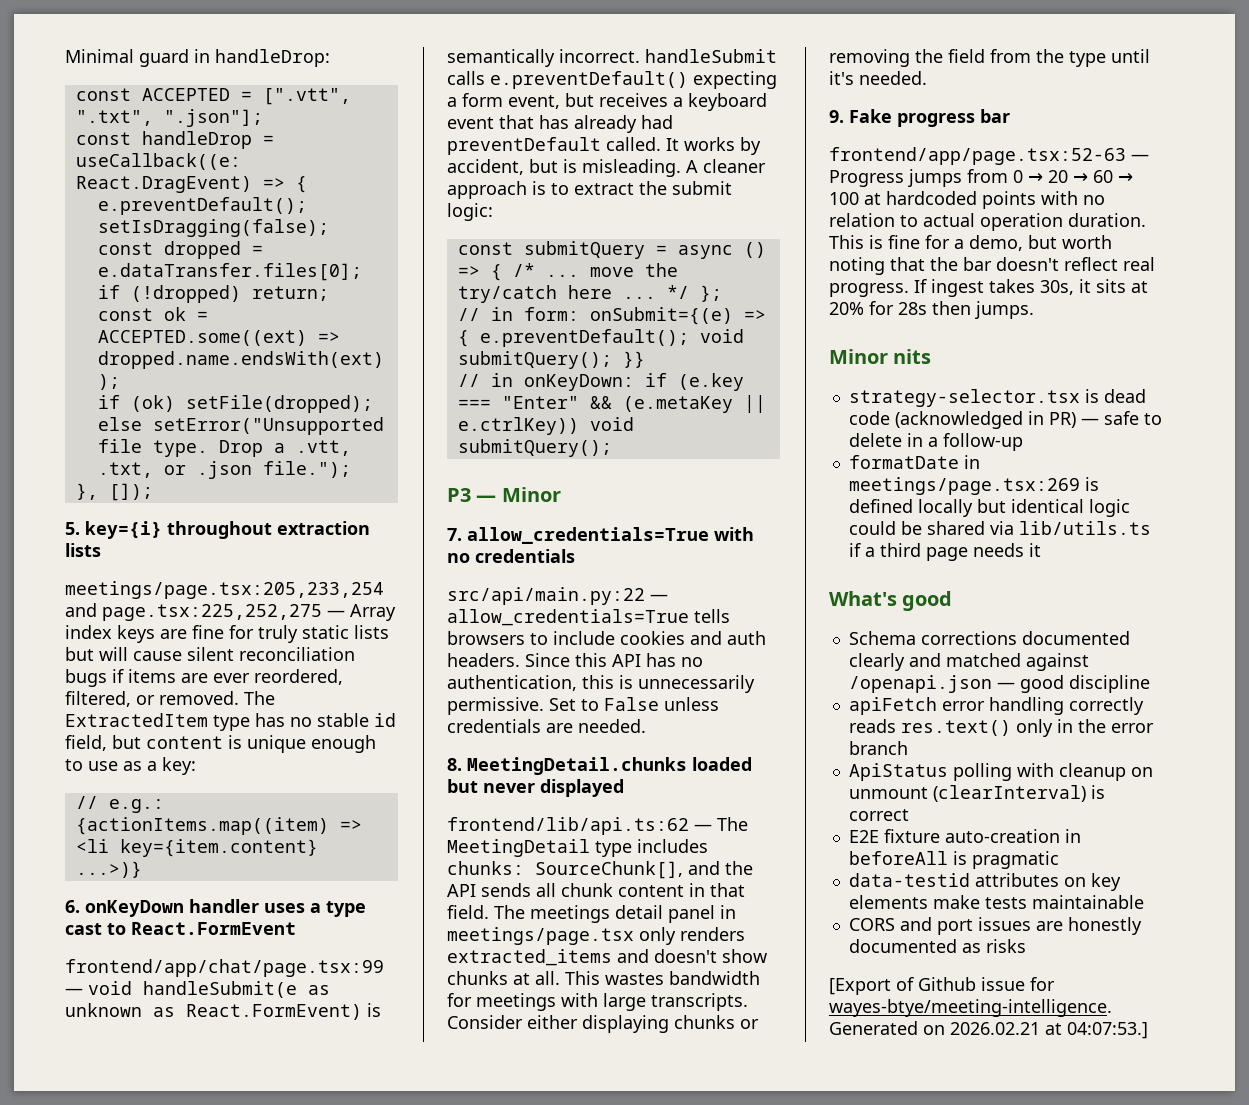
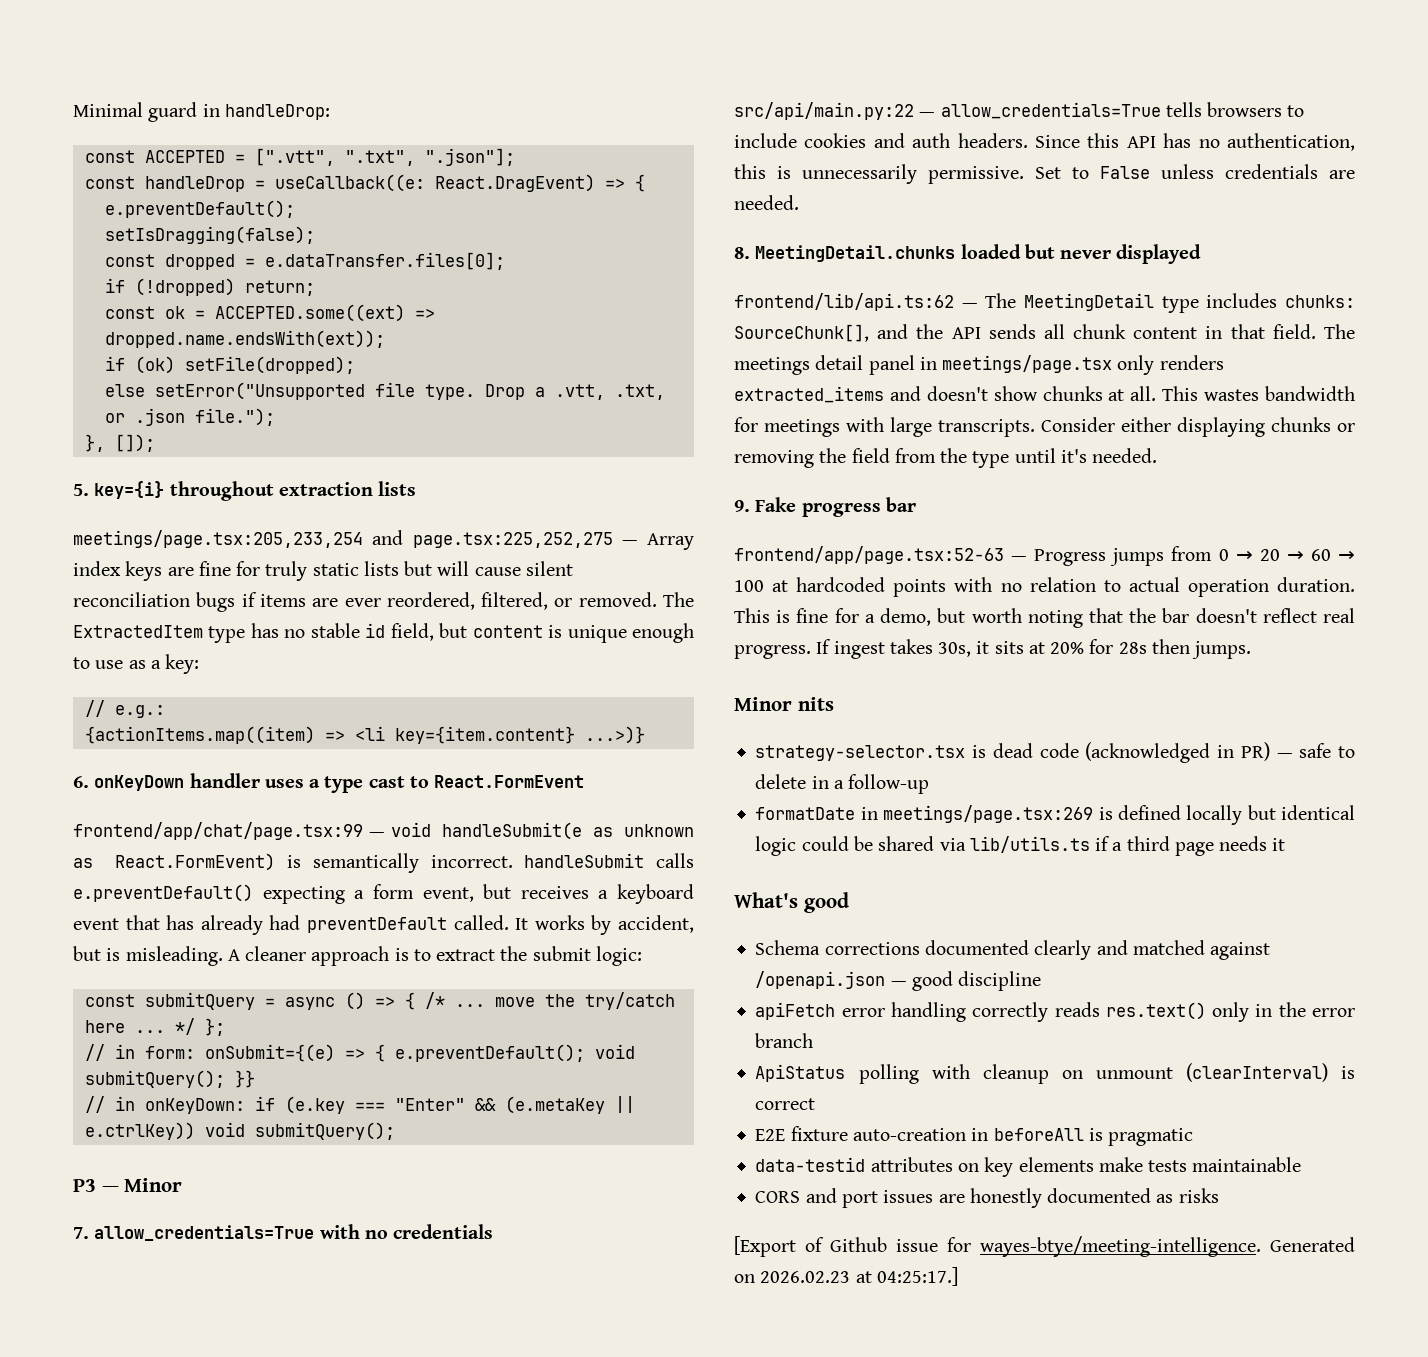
- Generated on 2026.02.21 at 04:07:53.]
+ Generated on 2026.02.23 at 04:25:17.]

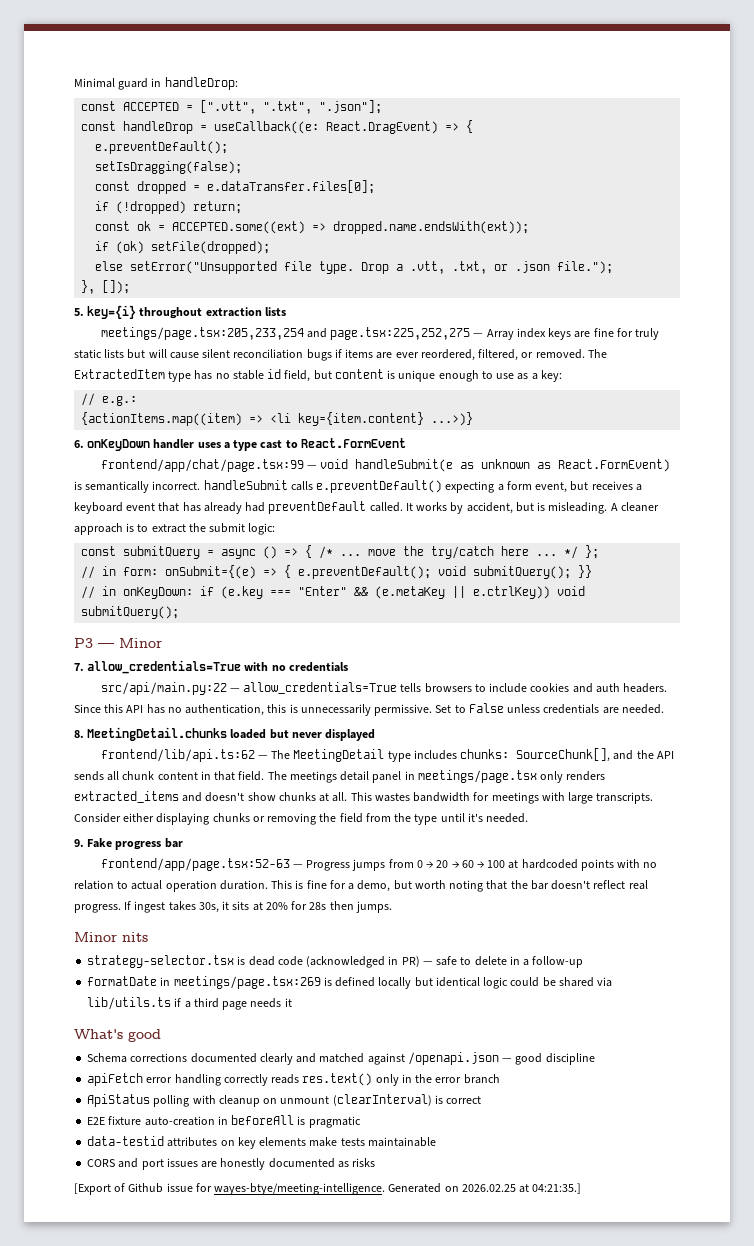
- Generated on 2026.02.23 at 04:25:17.]
+ Generated on 2026.02.25 at 04:21:35.]

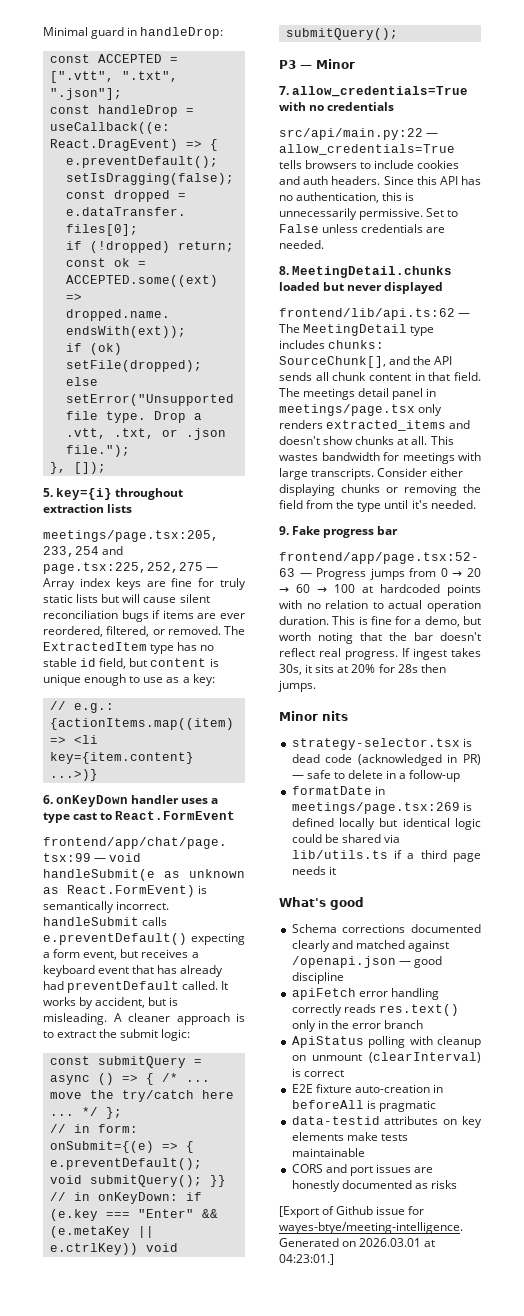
- Generated on 2026.02.25 at 04:21:35.]
+ Generated on 2026.03.01 at 04:23:01.]

